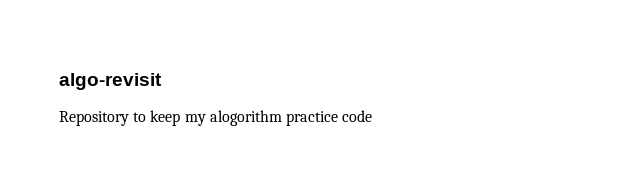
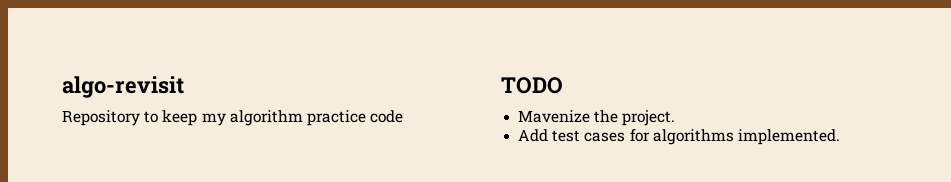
- Repository to keep my alogorithm practice code
+ Repository to keep my algorithm practice code
+ TODO
+ Mavenize the project.
+ Add test cases for algorithms implemented.

